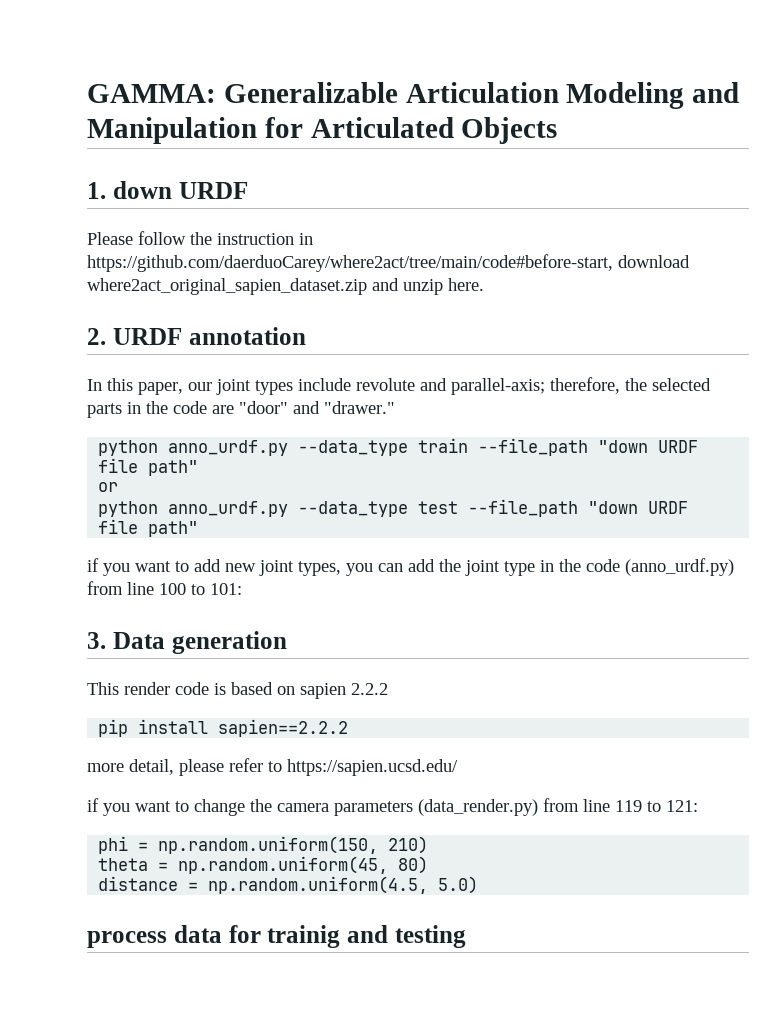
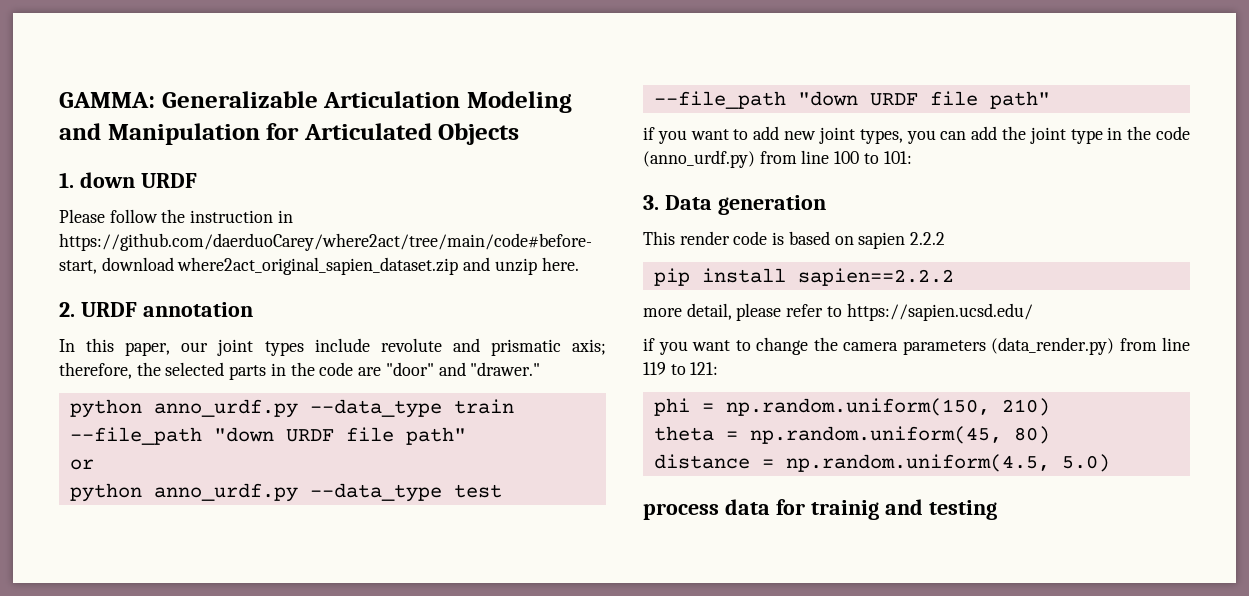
- In this paper, our joint types include revolute and parallel-axis; therefore, the selected parts in the code are "door" and "drawer."
+ In this paper, our joint types include revolute and prismatic axis; therefore, the selected parts in the code are "door" and "drawer."

